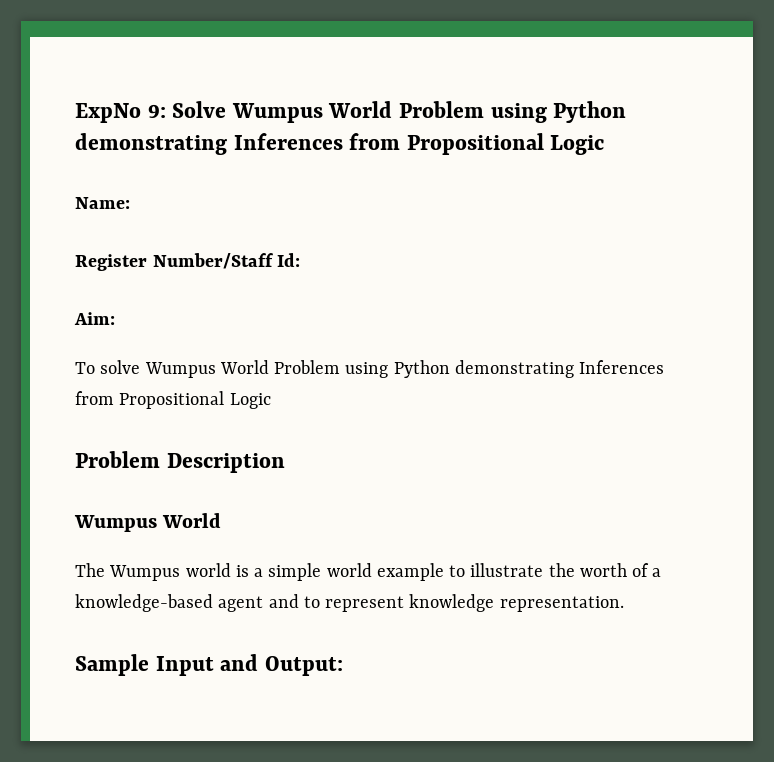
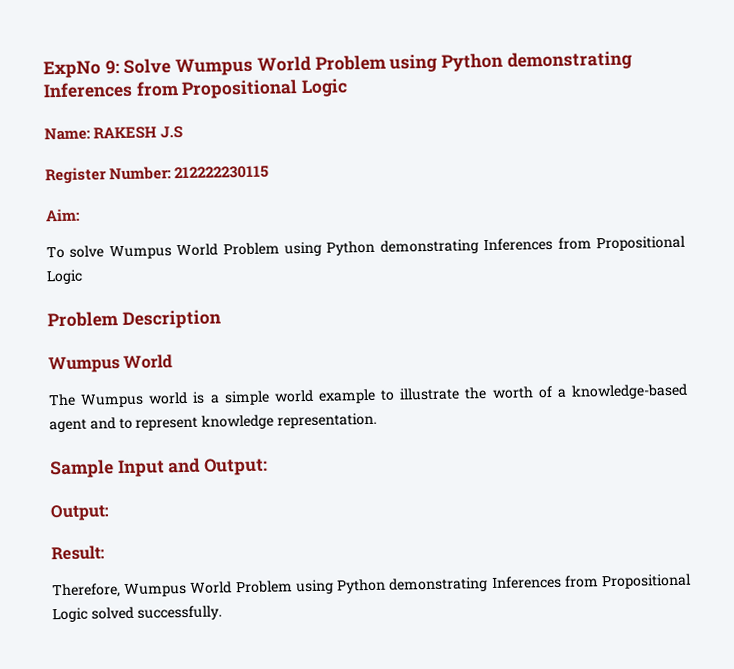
- Name:
+ Name: RAKESH J.S
- Register Number/Staff Id:
+ Register Number: 212222230115
  Sample Input and Output:
+ Output:
+ Result:
+ Therefore, Wumpus World Problem using Python demonstrating Inferences from Propositional Logic solved successfully.

